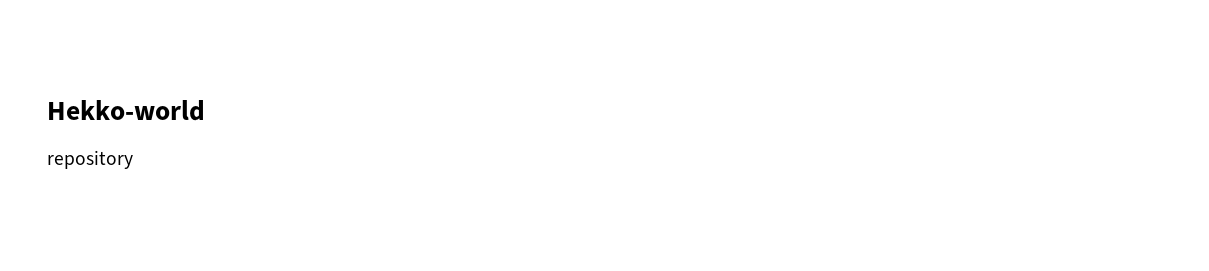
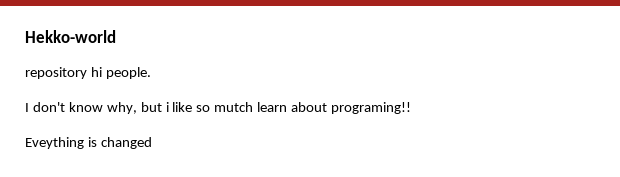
- repository
+ repository hi people.
+ I don't know why, but i like so mutch learn about programing!!
+ Eveything is changed

